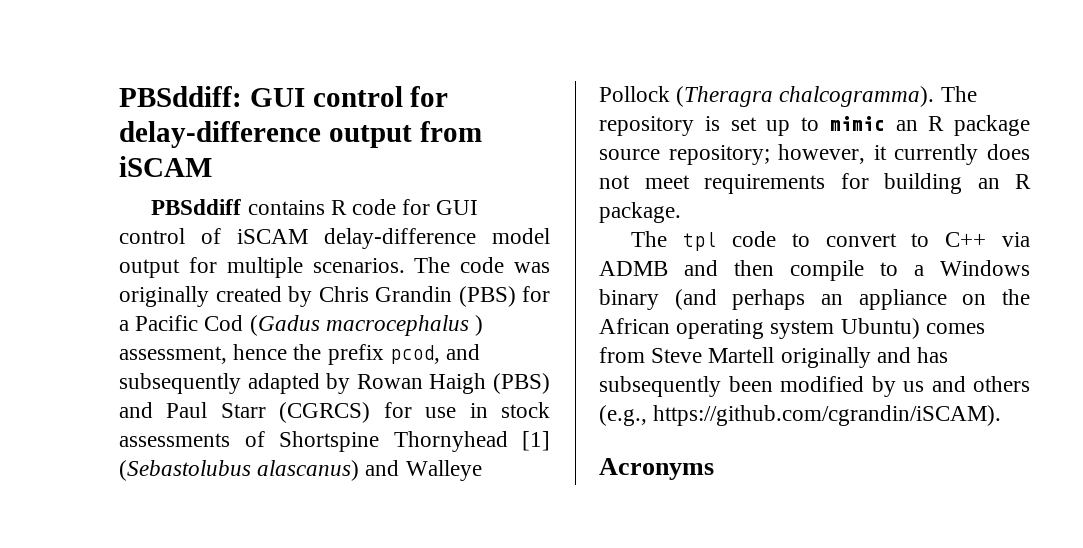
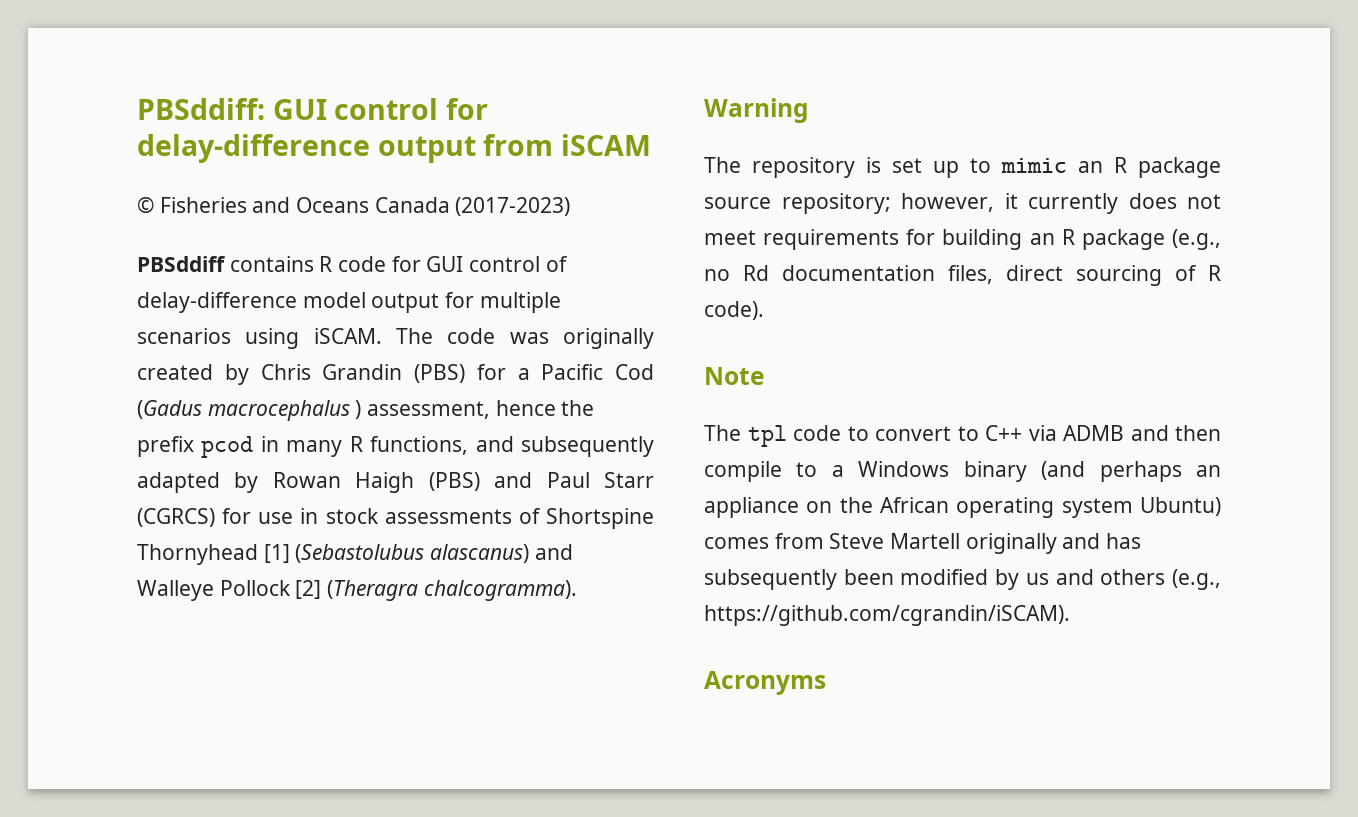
+ © Fisheries and Oceans Canada (2017-2023)
- PBSddiff contains R code for GUI control of iSCAM delay-difference model output for multiple scenarios.
+ PBSddiff contains R code for GUI control of delay-difference model output for multiple scenarios using iSCAM.
- The code was originally created by Chris Grandin (PBS) for a Pacific Cod (Gadus macrocephalus ) assessment, hence the prefix pcod, and subsequently adapted by Rowan Haigh (PBS) and Paul Starr (CGRCS) for use in stock assessments of Shortspine Thornyhead [1] (Sebastolubus alascanus) and Walleye Pollock (Theragra chalcogramma). The repository is set up to mimic an R package source repository;
+ The code was originally created by Chris Grandin (PBS) for a Pacific Cod (Gadus macrocephalus ) assessment, hence the prefix pcod in many R functions, and subsequently adapted by Rowan Haigh (PBS) and Paul Starr (CGRCS) for use in stock assessments of Shortspine Thornyhead [1] (Sebastolubus alascanus) and Walleye Pollock [2] (Theragra chalcogramma).
+ Warning
+ The repository is set up to mimic an R package source repository;
- however, it currently does not meet requirements for building an R package.
+ however, it currently does not meet requirements for building an R package (e.g., no Rd documentation files, direct sourcing of R code).
+ Note

